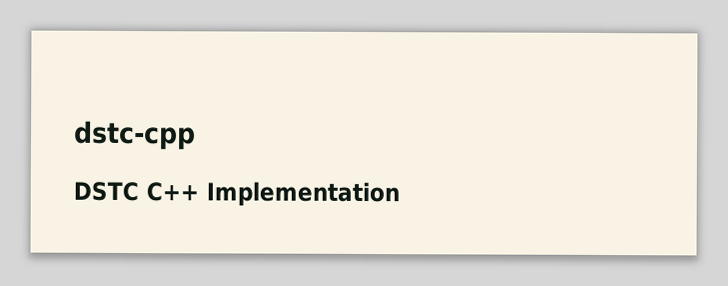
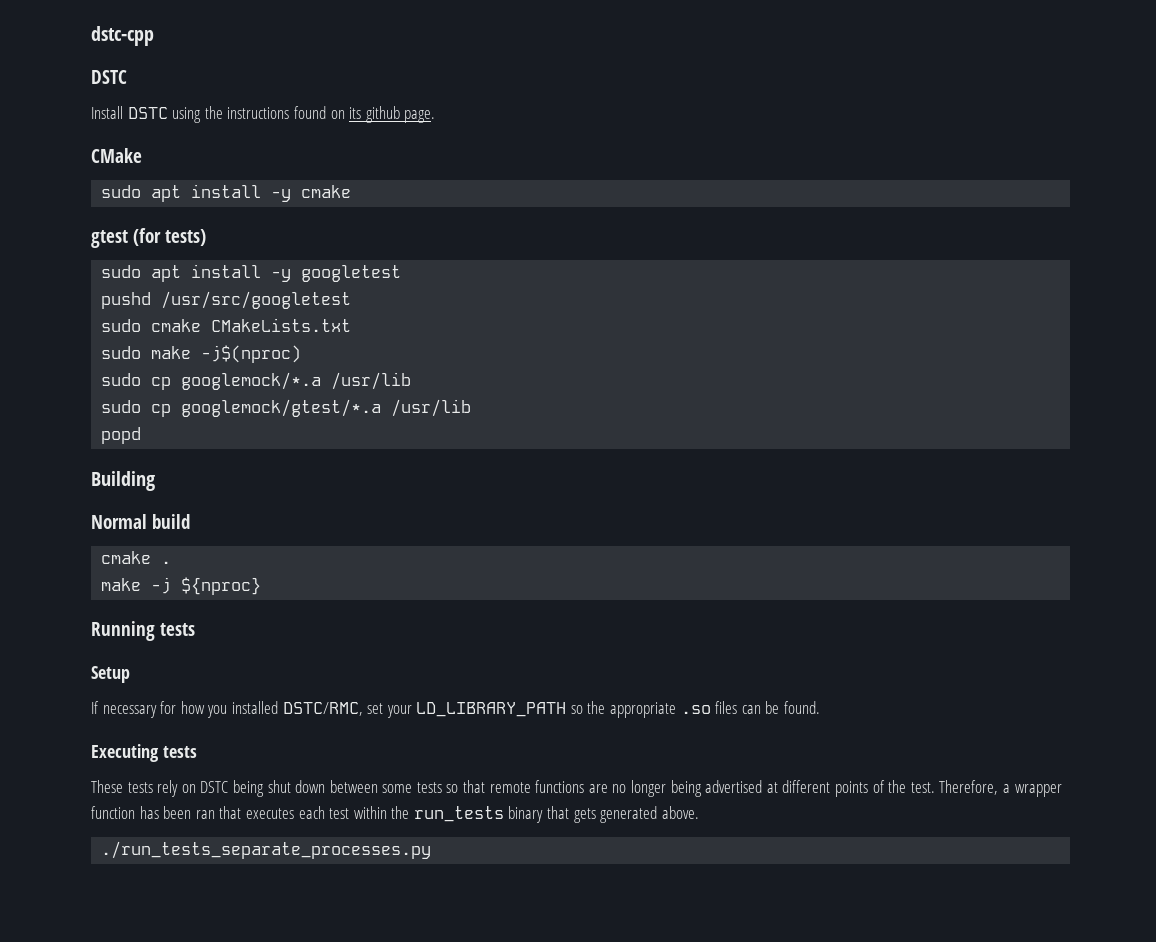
  dstc-cpp
- DSTC C++ Implementation
+ DSTC
+ Install DSTC using the instructions found on its github page.
+ CMake
+ sudo apt install -y cmake
+ gtest (for tests)
+ sudo apt install -y googletest
+ pushd /usr/src/googletest
+ sudo cmake CMakeLists.txt
+ sudo make -j$(nproc)
+ sudo cp googlemock/*.a /usr/lib
+ sudo cp googlemock/gtest/*.a /usr/lib
+ popd
+ Building
+ Normal build
+ cmake .
+ make -j ${nproc}
+ Running tests
+ Setup
+ If necessary for how you installed DSTC/RMC, set your LD_LIBRARY_PATH so the appropriate .so files can be found.
+ Executing tests
+ These tests rely on DSTC being shut down between some tests so that remote functions are no longer being advertised at different points of the test. Therefore, a wrapper function has been ran that executes each test within the run_tests binary that gets generated above.
+ ./run_tests_separate_processes.py

